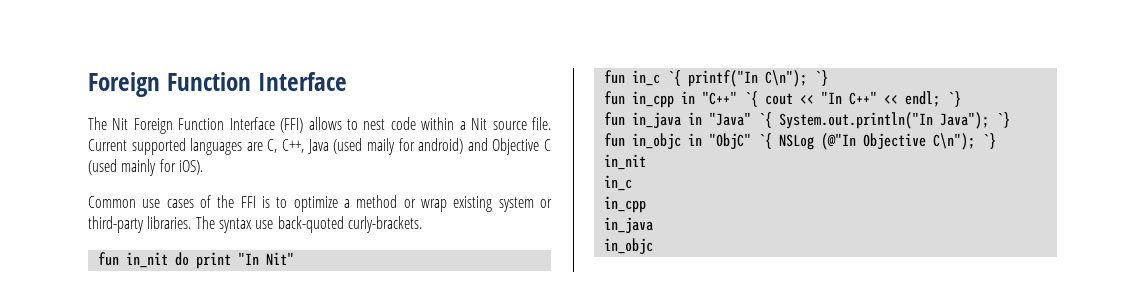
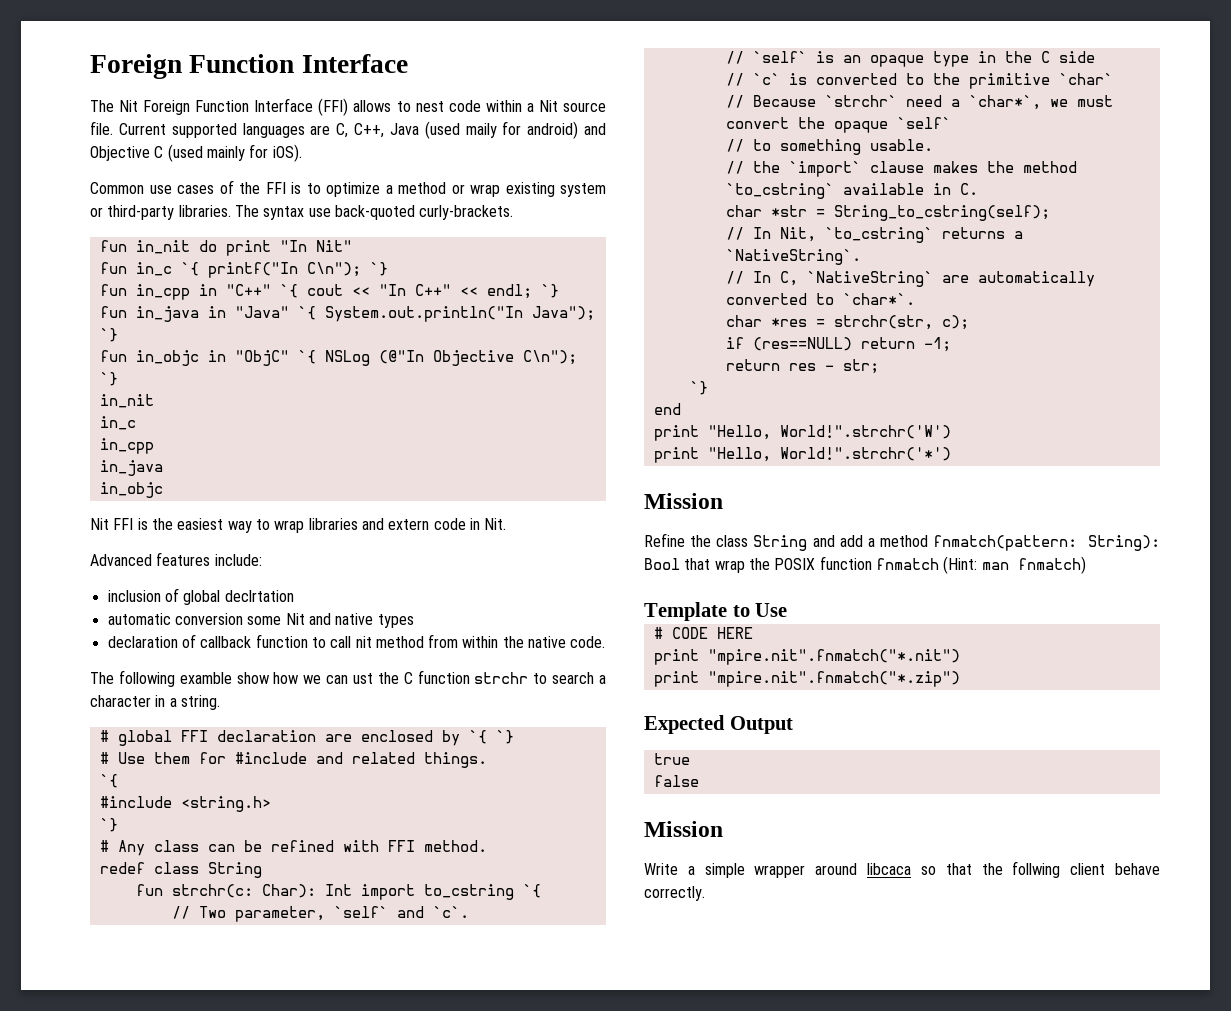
+ Nit FFI is the easiest way to wrap libraries and extern code in Nit.
+ Advanced features include:
+ inclusion of global declrtation
+ automatic conversion some Nit and native types
+ declaration of callback function to call nit method from within the native code.
+ The following examble show how we can ust the C function strchr to search a character in a string.
+ # global FFI declaration are enclosed by `{ `}
+ # Use them for #include and related things.
+ `{
+ #include <string.h>
+ `}
+ # Any class can be refined with FFI method.
+ redef class String
+ fun strchr(c: Char): Int import to_cstring `{
+ // Two parameter, `self` and `c`.
+ // `self` is an opaque type in the C side
+ // `c` is converted to the primitive `char`
+ // Because `strchr` need a `char*`, we must convert the opaque `self`
+ // to something usable.
+ // the `import` clause makes the method `to_cstring` available in C.
+ char *str = String_to_cstring(self);
+ // In Nit, `to_cstring` returns a `NativeString`.
+ // In C, `NativeString` are automatically converted to `char*`.
+ char *res = strchr(str, c);
+ if (res==NULL) return -1;
+ return res - str;
+ `}
+ end
+ print "Hello, World!".strchr('W')
+ print "Hello, World!".strchr('*')
+ Mission
+ Refine the class String and add a method fnmatch(pattern: String): Bool that wrap the POSIX function fnmatch (Hint: man fnmatch)
+ Template to Use
+ # CODE HERE
+ print "mpire.nit".fnmatch("*.nit")
+ print "mpire.nit".fnmatch("*.zip")
+ Expected Output
+ true
+ false
+ Mission
+ Write a simple wrapper around libcaca so that the follwing client behave correctly.

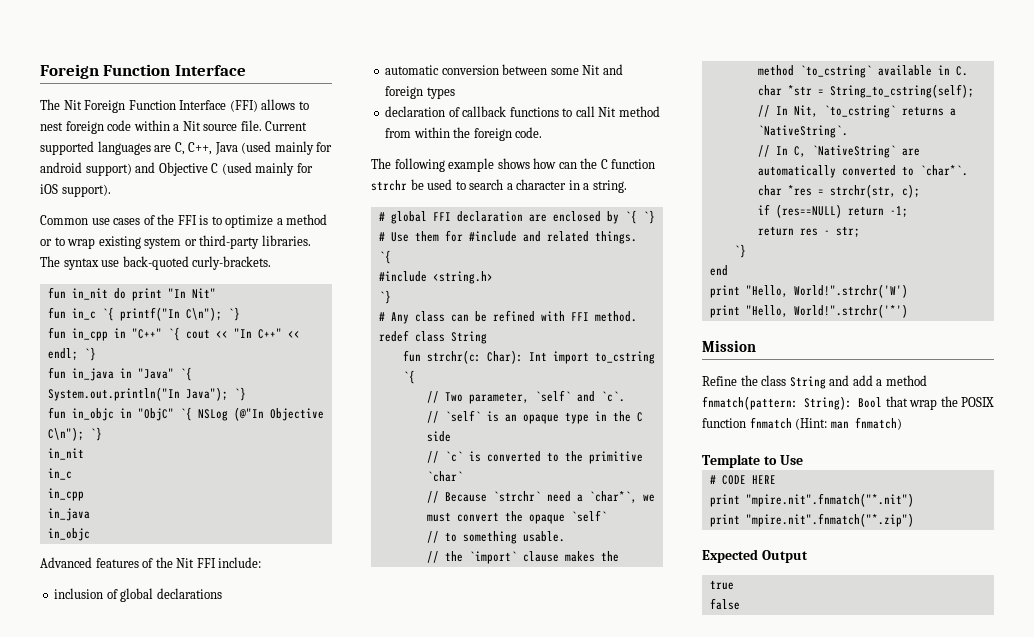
- The Nit Foreign Function Interface (FFI) allows to nest code within a Nit source file.
+ The Nit Foreign Function Interface (FFI) allows to nest foreign code within a Nit source file.
- Current supported languages are C, C++, Java (used maily for android) and Objective C (used mainly for iOS).
+ Current supported languages are C, C++, Java (used mainly for android support) and Objective C (used mainly for iOS support).
- Common use cases of the FFI is to optimize a method or wrap existing system or third-party libraries.
+ Common use cases of the FFI is to optimize a method or to wrap existing system or third-party libraries.
- Nit FFI is the easiest way to wrap libraries and extern code in Nit.
- Advanced features include:
+ Advanced features of the Nit FFI include:
- inclusion of global declrtation
+ inclusion of global declarations
- automatic conversion some Nit and native types
+ automatic conversion between some Nit and foreign types
- declaration of callback function to call nit method from within the native code.
+ declaration of callback functions to call Nit method from within the foreign code.
- The following examble show how we can ust the C function strchr to search a character in a string.
+ The following example shows how can the C function strchr be used to search a character in a string.
  false
- Mission
- Write a simple wrapper around libcaca so that the follwing client behave correctly.

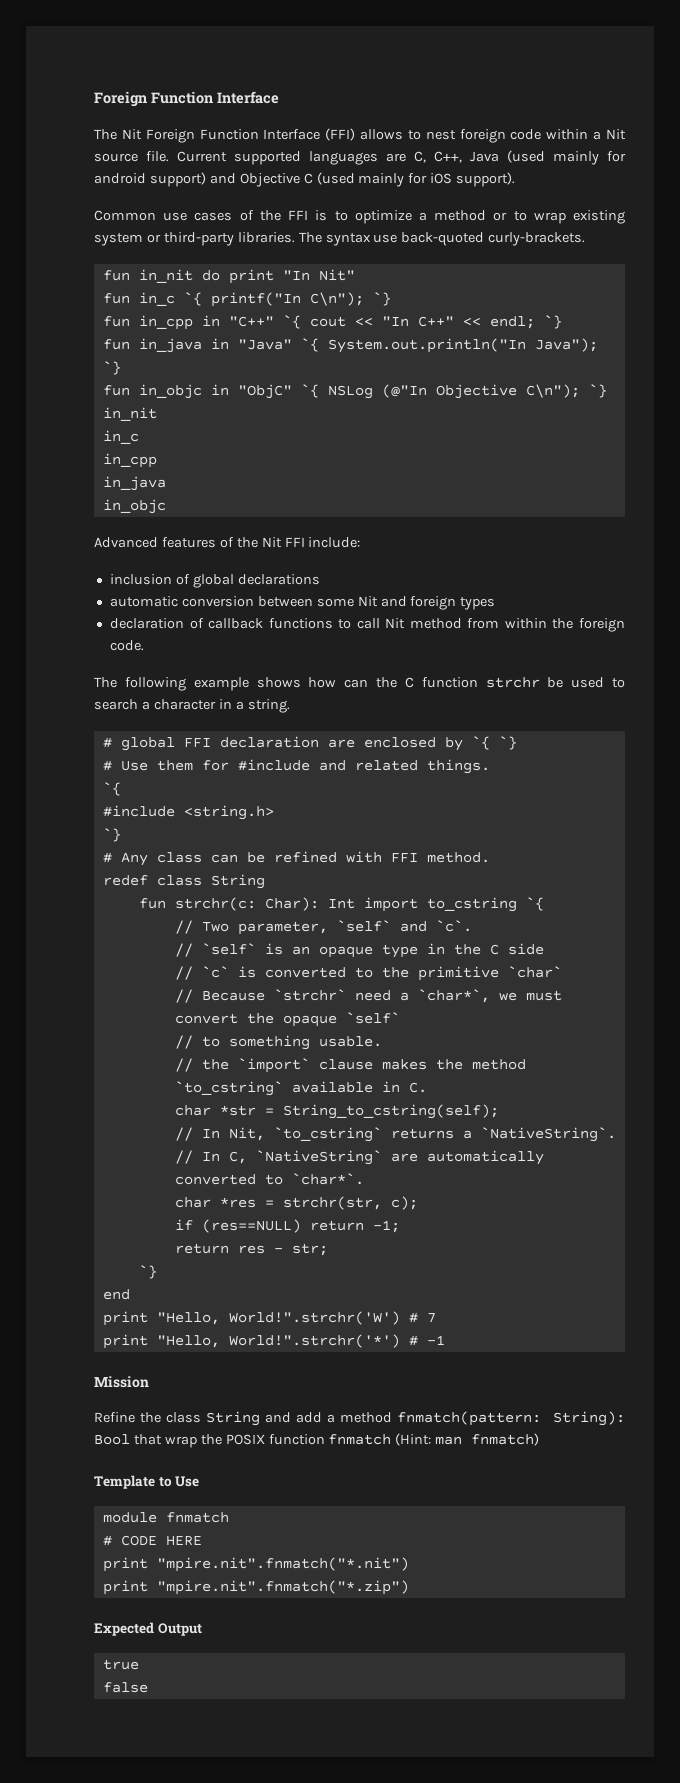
- print "Hello, World!".strchr('W')
+ print "Hello, World!".strchr('W') # 7
- print "Hello, World!".strchr('*')
+ print "Hello, World!".strchr('*') # -1
+ module fnmatch

